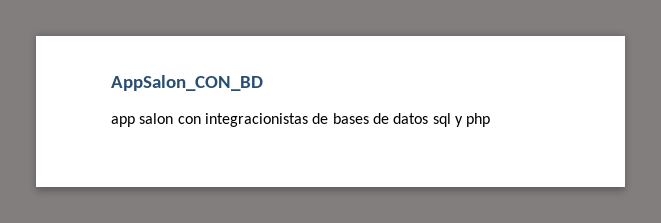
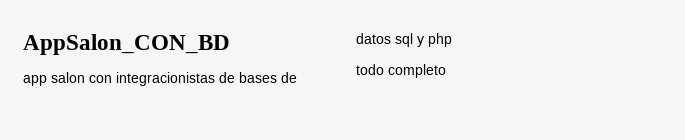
+ todo completo

